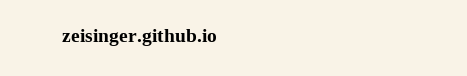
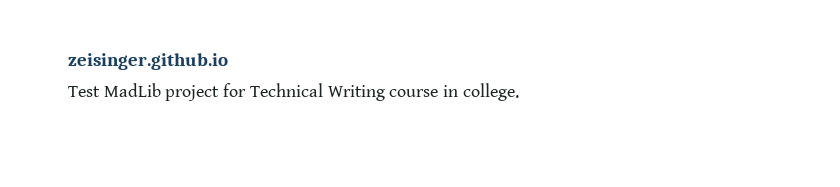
+ Test MadLib project for Technical Writing course in college.

